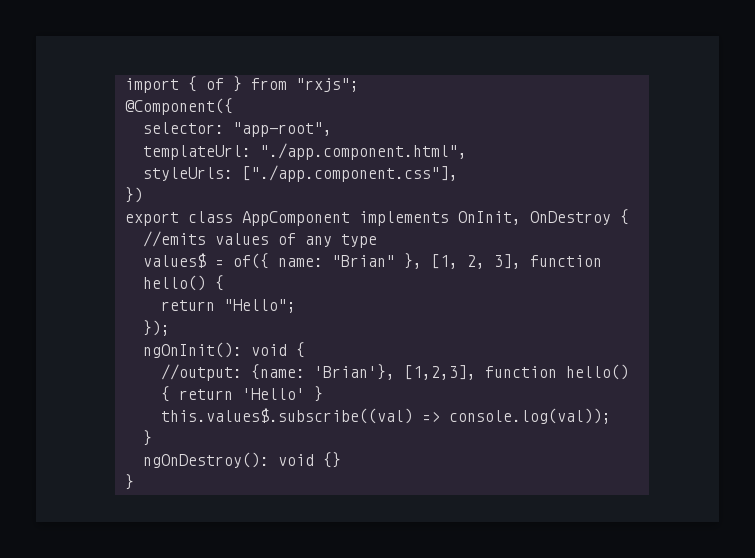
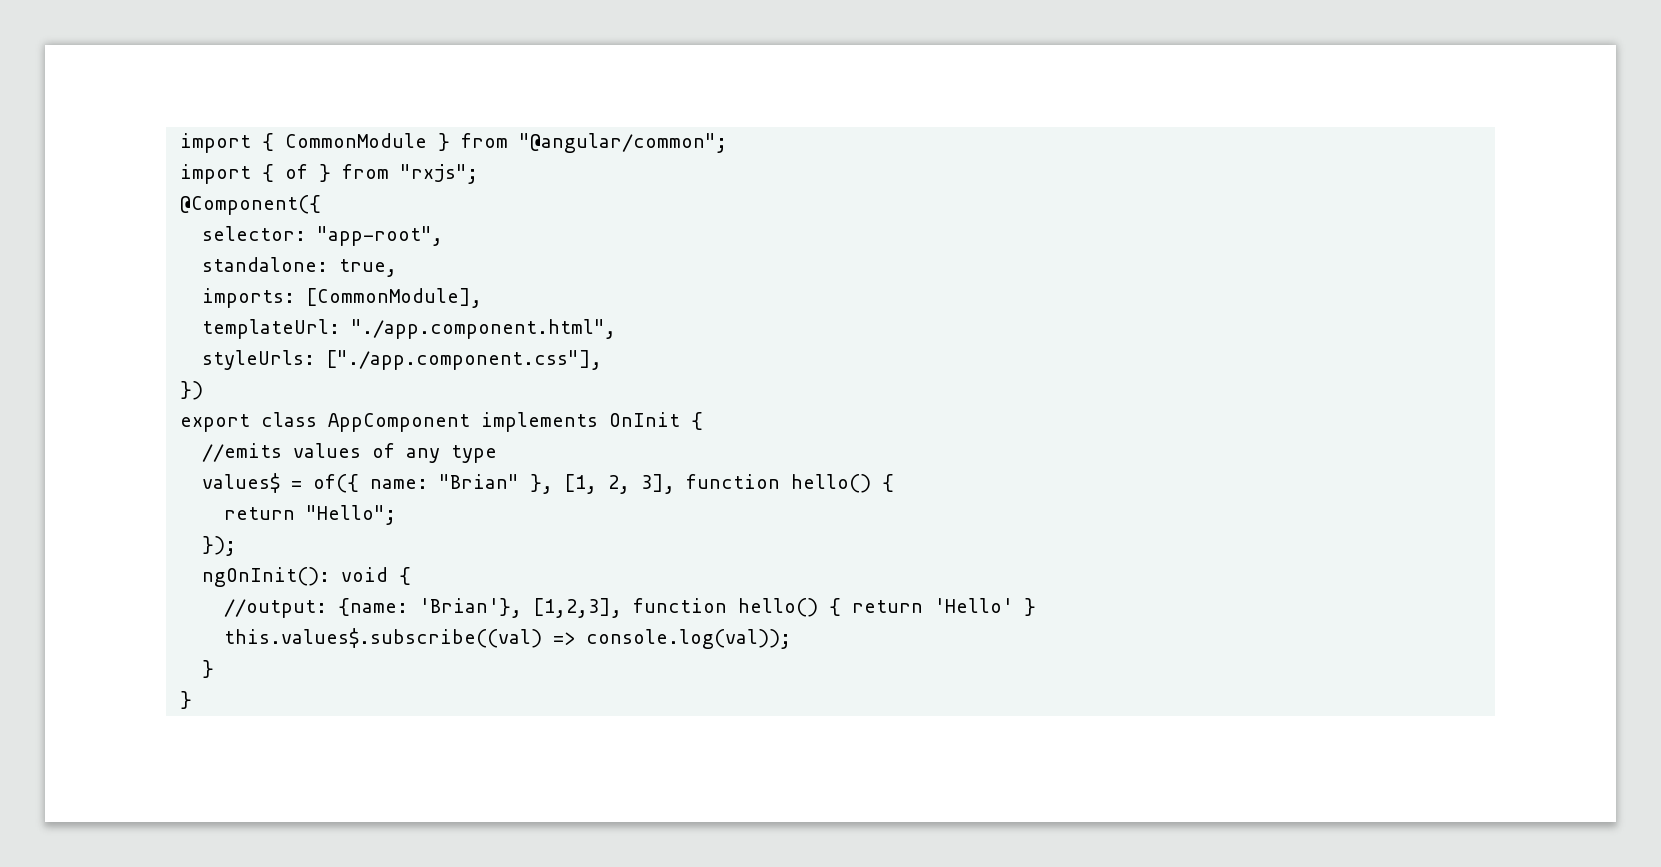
+ import { CommonModule } from "@angular/common";
+ standalone: true,
+ imports: [CommonModule],
- export class AppComponent implements OnInit, OnDestroy {
+ export class AppComponent implements OnInit {
- ngOnDestroy(): void {}

